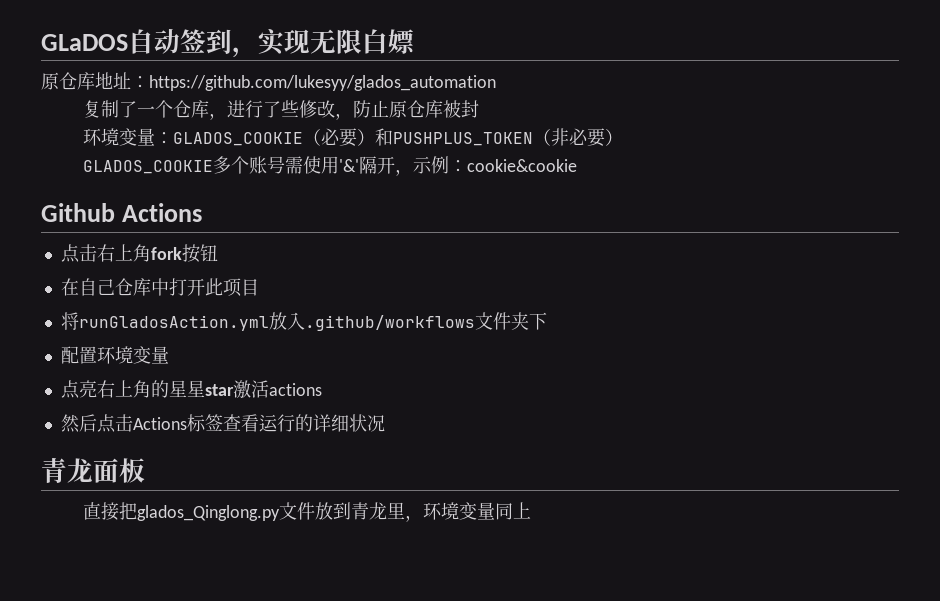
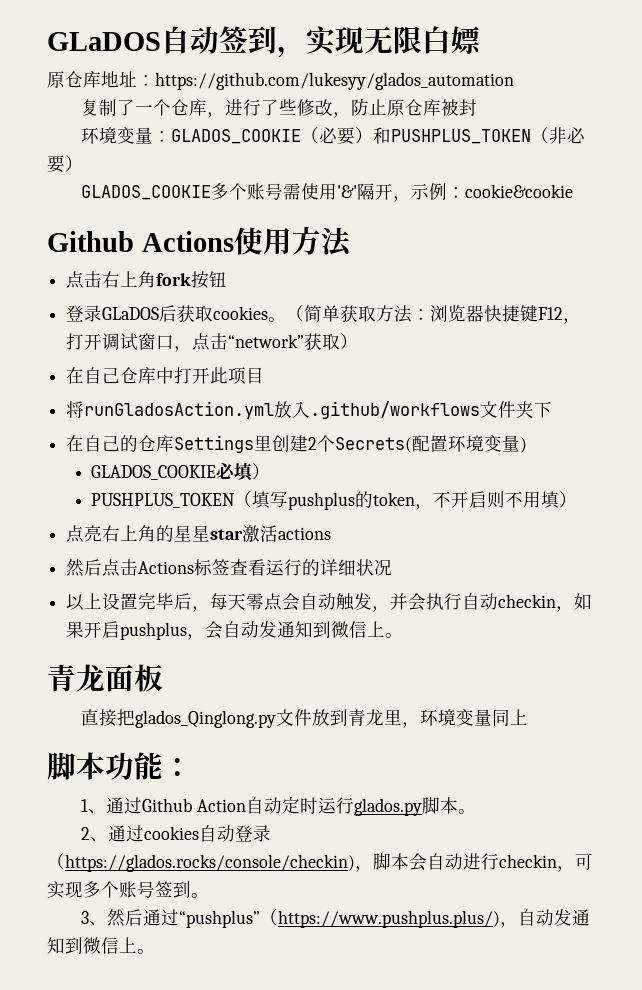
- Github Actions
+ Github Actions使用方法
+ 登录GLaDOS后获取cookies。（简单获取方法：浏览器快捷键F12，打开调试窗口，点击“network”获取）
- 配置环境变量
+ 在自己的仓库Settings里创建2个Secrets(配置环境变量)
+ GLADOS_COOKIE必填）
+ PUSHPLUS_TOKEN（填写pushplus的token，不开启则不用填）
+ 以上设置完毕后，每天零点会自动触发，并会执行自动checkin，如果开启pushplus，会自动发通知到微信上。
+ 脚本功能：
+ 1、通过Github Action自动定时运行glados.py脚本。
+ 2、通过cookies自动登录（https://glados.rocks/console/checkin)，脚本会自动进行checkin，可实现多个账号签到。
+ 3、然后通过“pushplus”（https://www.pushplus.plus/)，自动发通知到微信上。

